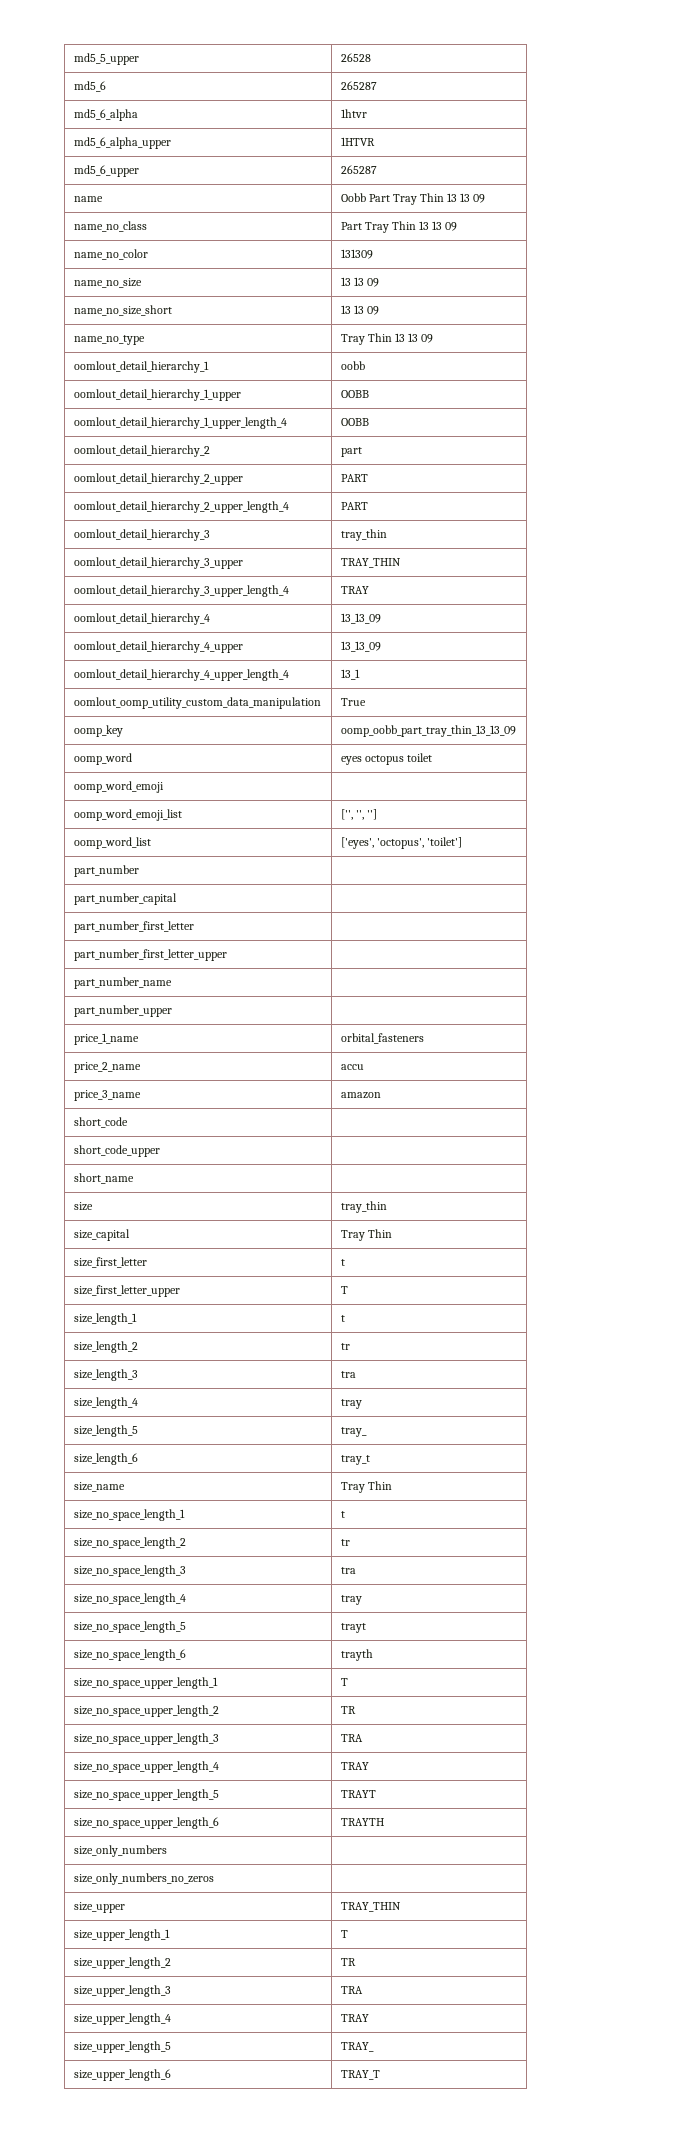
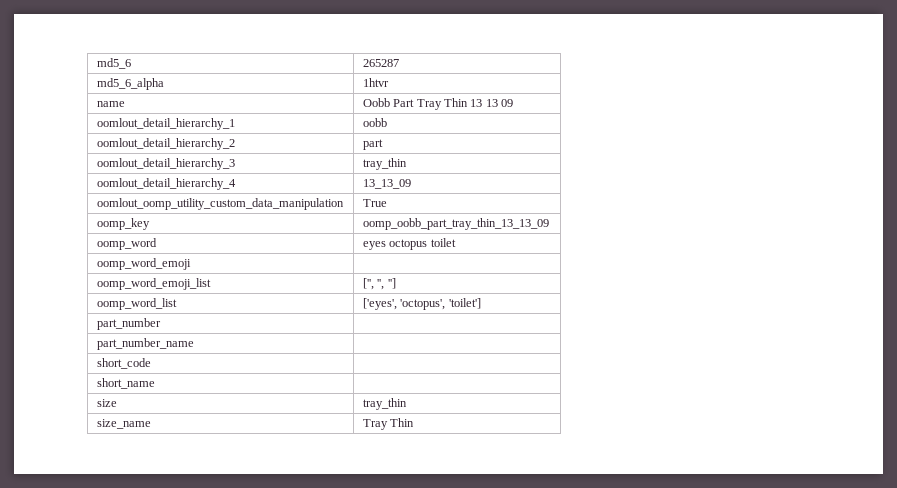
- md5_5_upper | 26528
- md5_6_alpha_upper | 1HTVR
- md5_6_upper | 265287
- name_no_class | Part Tray Thin 13 13 09
- name_no_color | 131309
- name_no_size | 13 13 09
- name_no_size_short | 13 13 09
- name_no_type | Tray Thin 13 13 09
  oomlout_detail_hierarchy_1 | oobb
- oomlout_detail_hierarchy_1_upper | OOBB
- oomlout_detail_hierarchy_1_upper_length_4 | OOBB
  oomlout_detail_hierarchy_2 | part
- oomlout_detail_hierarchy_2_upper | PART
- oomlout_detail_hierarchy_2_upper_length_4 | PART
  oomlout_detail_hierarchy_3 | tray_thin
- oomlout_detail_hierarchy_3_upper | TRAY_THIN
- oomlout_detail_hierarchy_3_upper_length_4 | TRAY
  oomlout_detail_hierarchy_4 | 13_13_09
- oomlout_detail_hierarchy_4_upper | 13_13_09
- oomlout_detail_hierarchy_4_upper_length_4 | 13_1
- part_number_capital |
- part_number_first_letter |
- part_number_first_letter_upper |
  part_number_name |
- part_number_upper |
- price_1_name | orbital_fasteners
- price_2_name | accu
- price_3_name | amazon
- short_code_upper |
- size_capital | Tray Thin
- size_first_letter | t
- size_first_letter_upper | T
- size_length_1 | t
- size_length_2 | tr
- size_length_3 | tra
- size_length_4 | tray
- size_length_5 | tray_
- size_length_6 | tray_t
  size_name | Tray Thin
- size_no_space_length_1 | t
- size_no_space_length_2 | tr
- size_no_space_length_3 | tra
- size_no_space_length_4 | tray
- size_no_space_length_5 | trayt
- size_no_space_length_6 | trayth
- size_no_space_upper_length_1 | T
- size_no_space_upper_length_2 | TR
- size_no_space_upper_length_3 | TRA
- size_no_space_upper_length_4 | TRAY
- size_no_space_upper_length_5 | TRAYT
- size_no_space_upper_length_6 | TRAYTH
- size_only_numbers |
- size_only_numbers_no_zeros |
- size_upper | TRAY_THIN
- size_upper_length_1 | T
- size_upper_length_2 | TR
- size_upper_length_3 | TRA
- size_upper_length_4 | TRAY
- size_upper_length_5 | TRAY_
- size_upper_length_6 | TRAY_T

